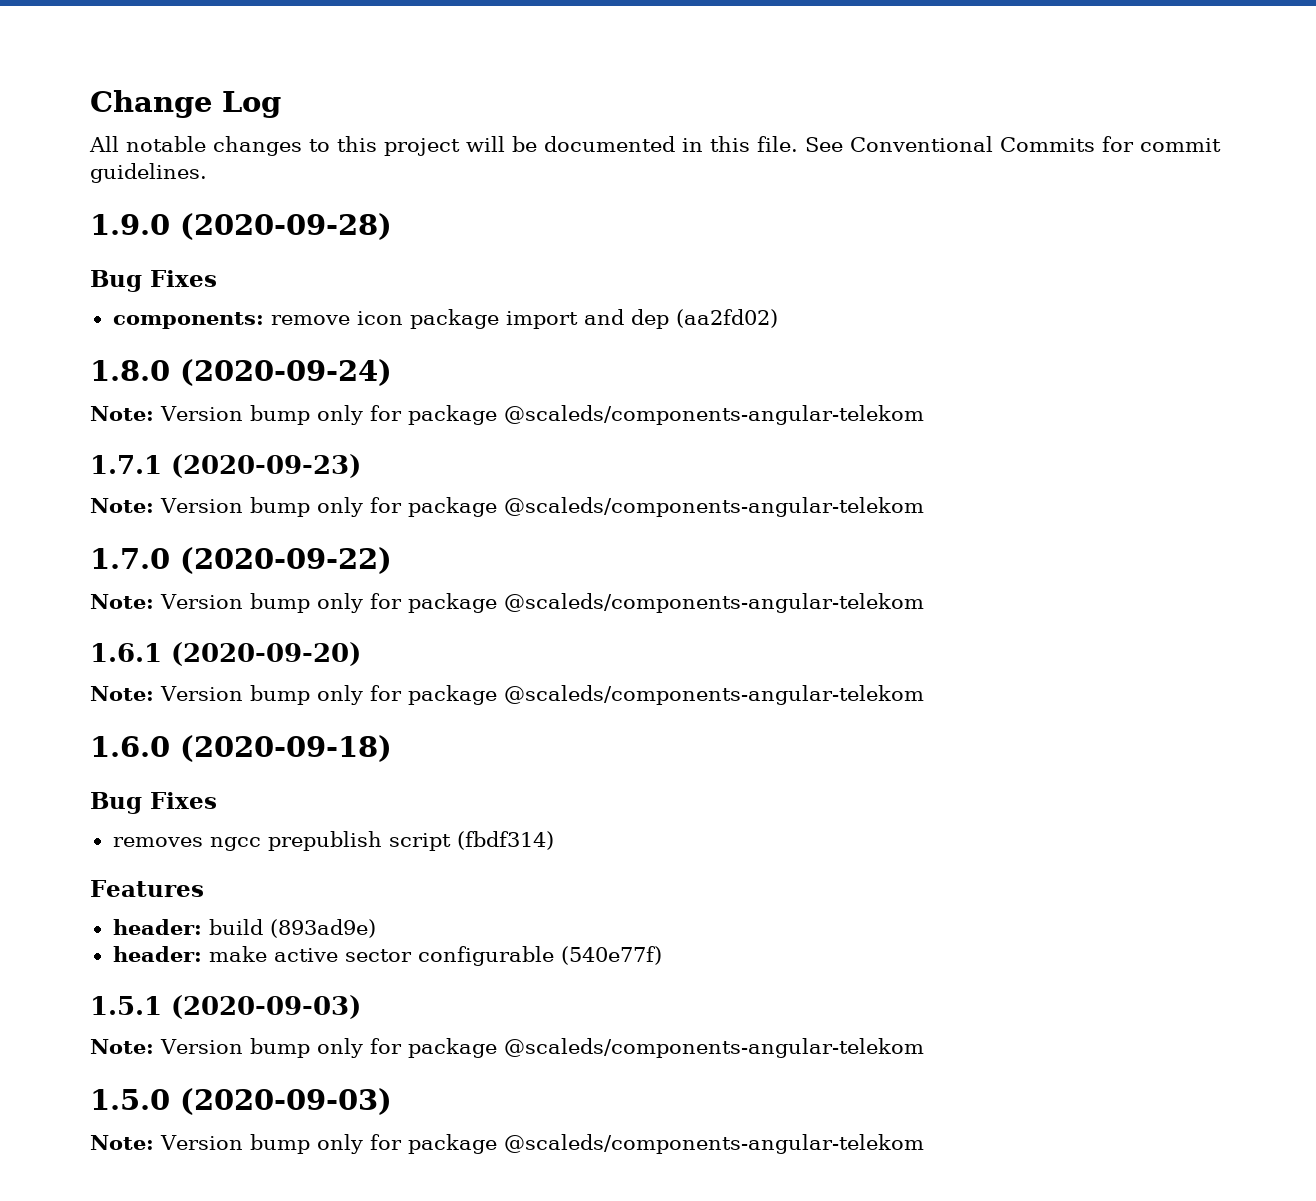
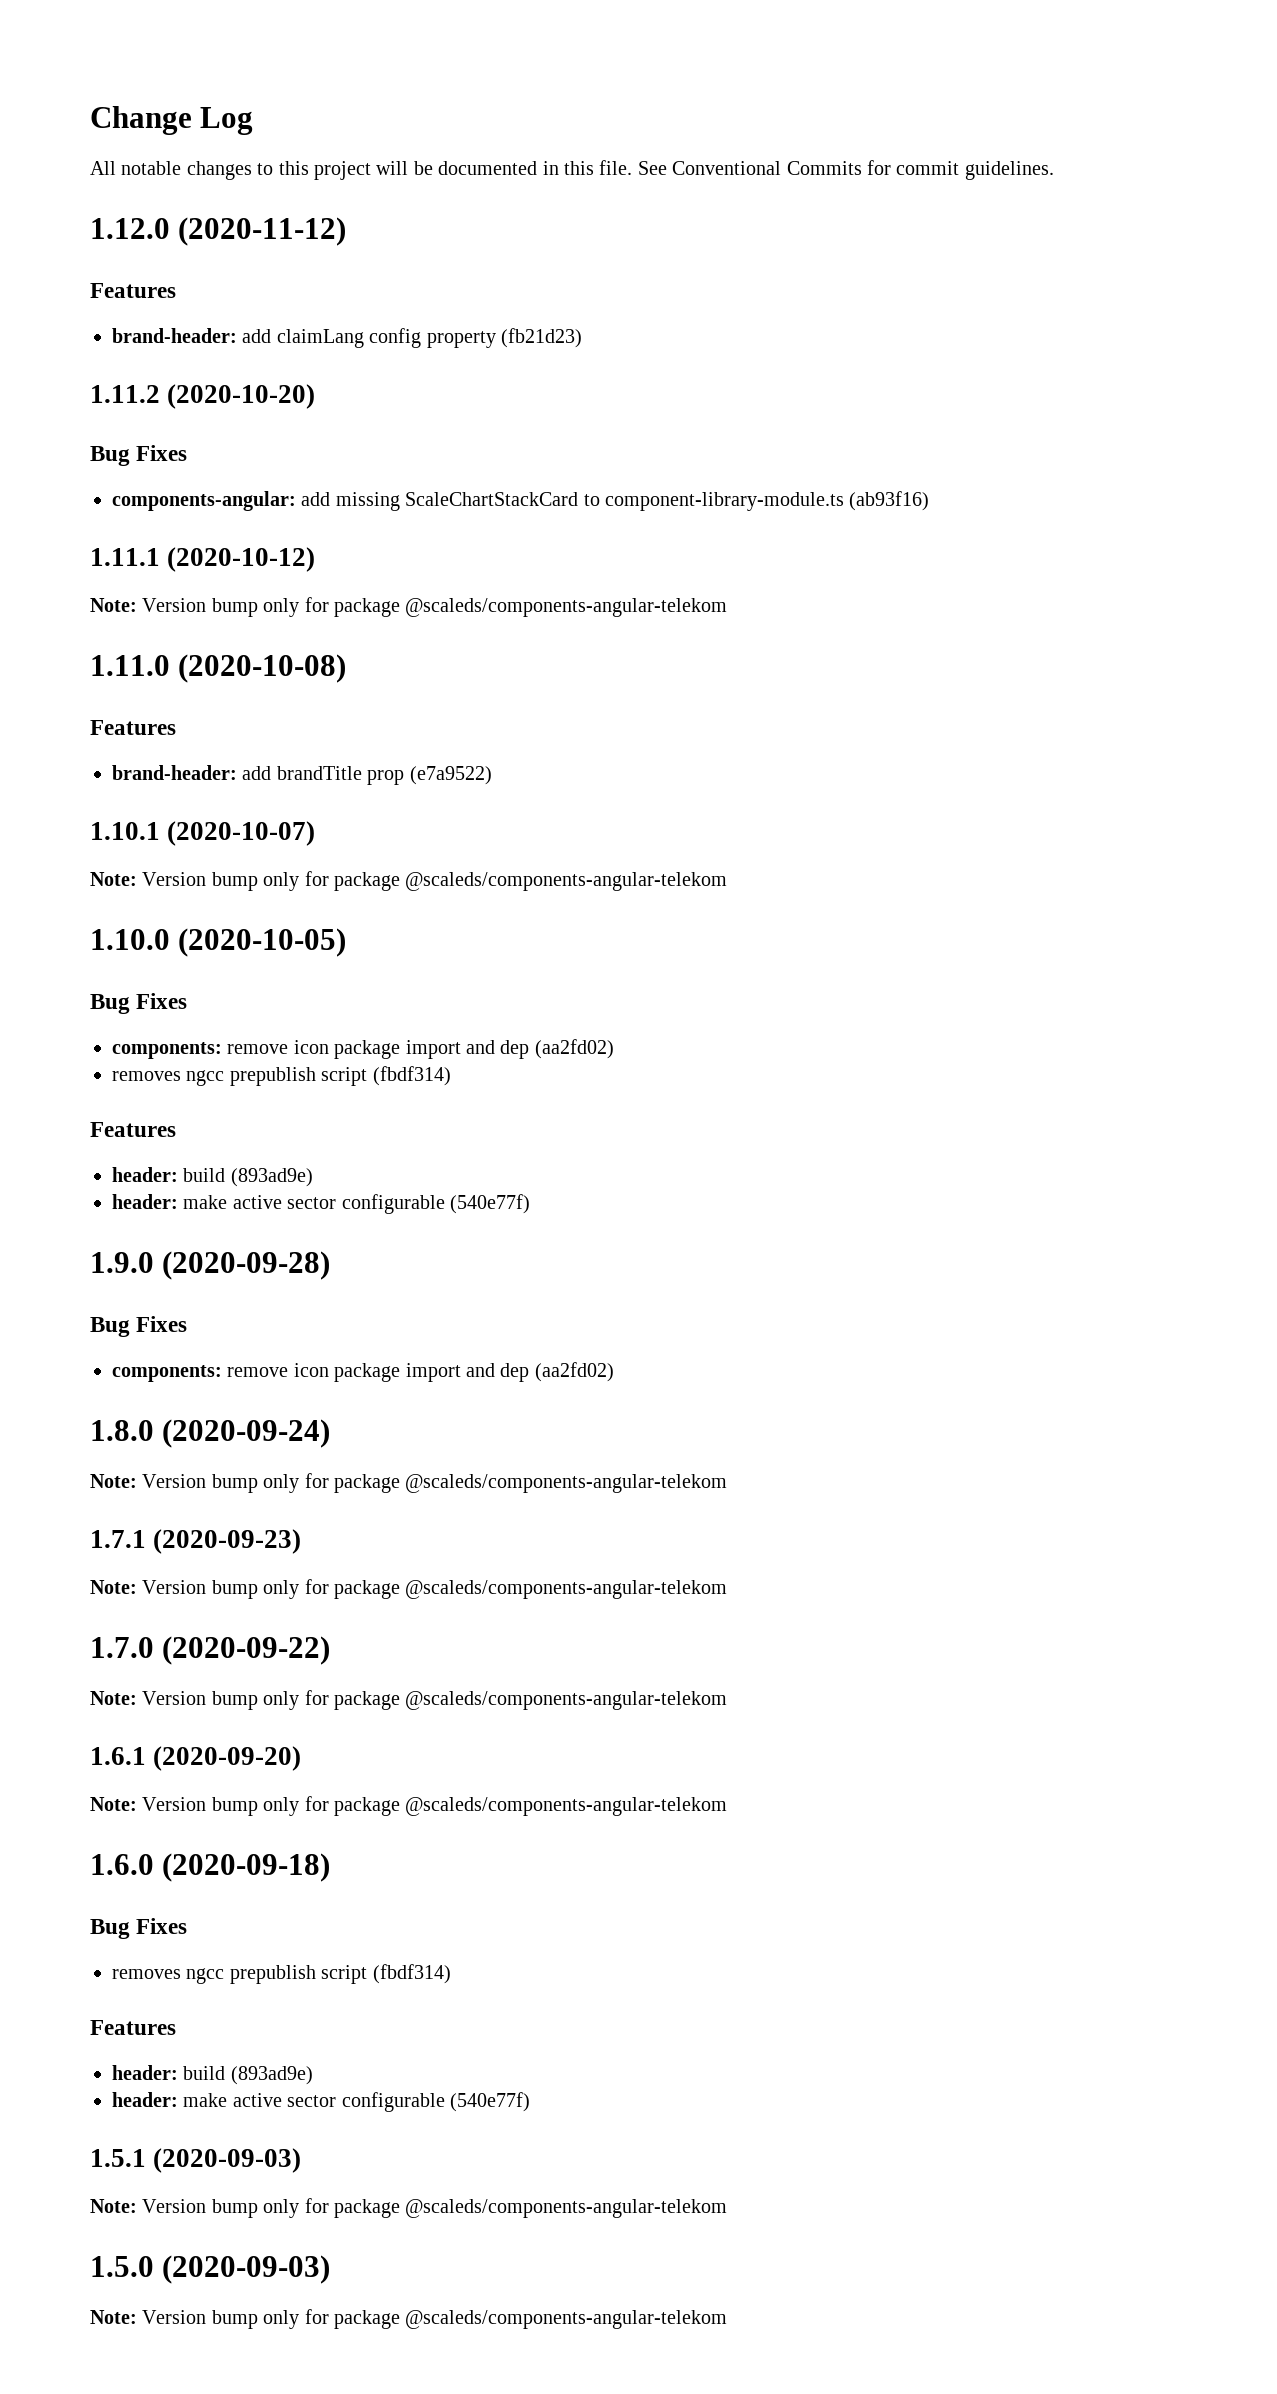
+ 1.12.0 (2020-11-12)
+ Features
+ brand-header: add claimLang config property (fb21d23)
+ 1.11.2 (2020-10-20)
+ Bug Fixes
+ components-angular: add missing ScaleChartStackCard to component-library-module.ts (ab93f16)
+ 1.11.1 (2020-10-12)
+ Note: Version bump only for package @scaleds/components-angular-telekom
+ 1.11.0 (2020-10-08)
+ Features
+ brand-header: add brandTitle prop (e7a9522)
+ 1.10.1 (2020-10-07)
+ Note: Version bump only for package @scaleds/components-angular-telekom
+ 1.10.0 (2020-10-05)
+ Bug Fixes
+ components: remove icon package import and dep (aa2fd02)
+ removes ngcc prepublish script (fbdf314)
+ Features
+ header: build (893ad9e)
+ header: make active sector configurable (540e77f)

